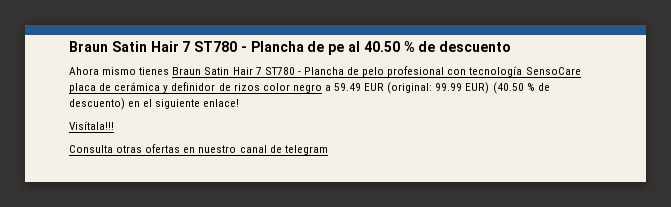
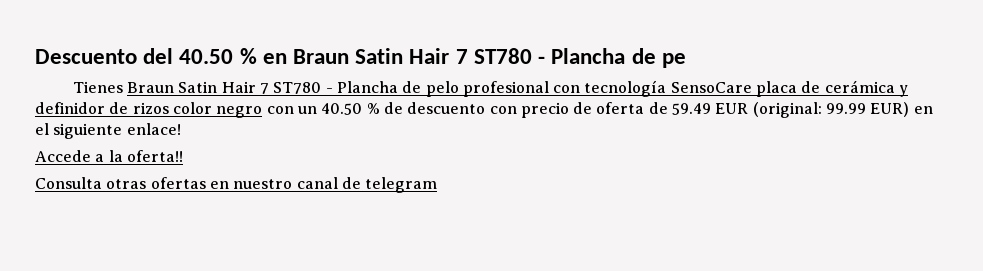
- Braun Satin Hair 7 ST780 - Plancha de pe al 40.50 % de descuento
- Ahora mismo tienes Braun Satin Hair 7 ST780 - Plancha de pelo profesional con tecnología SensoCare placa de cerámica y definidor de rizos color negro a 59.49 EUR (original: 99.99 EUR) (40.50 % de descuento) en el siguiente enlace!
+ Descuento del 40.50 % en Braun Satin Hair 7 ST780 - Plancha de pe
+ Tienes Braun Satin Hair 7 ST780 - Plancha de pelo profesional con tecnología SensoCare placa de cerámica y definidor de rizos color negro con un 40.50 % de descuento con precio de oferta de 59.49 EUR (original: 99.99 EUR) en el siguiente enlace!
- Visítala!!!
+ Accede a la oferta!!

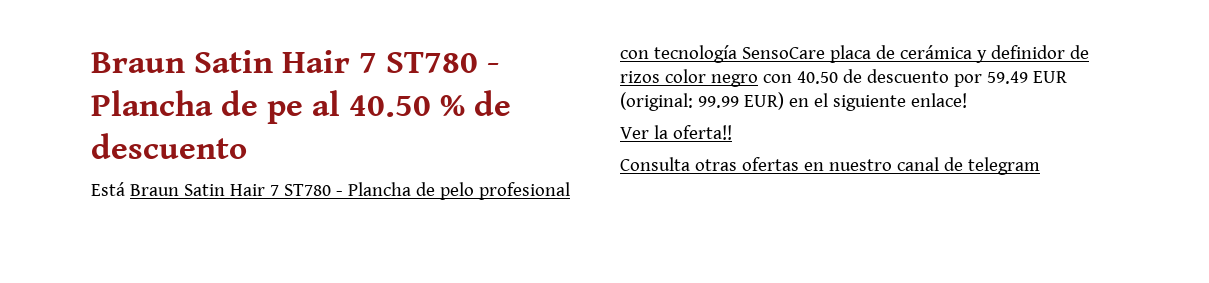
- Descuento del 40.50 % en Braun Satin Hair 7 ST780 - Plancha de pe
- Tienes Braun Satin Hair 7 ST780 - Plancha de pelo profesional con tecnología SensoCare placa de cerámica y definidor de rizos color negro con un 40.50 % de descuento con precio de oferta de 59.49 EUR (original: 99.99 EUR) en el siguiente enlace!
+ Braun Satin Hair 7 ST780 - Plancha de pe al 40.50 % de descuento
+ Está Braun Satin Hair 7 ST780 - Plancha de pelo profesional con tecnología SensoCare placa de cerámica y definidor de rizos color negro con 40.50 de descuento por 59.49 EUR (original: 99.99 EUR) en el siguiente enlace!
- Accede a la oferta!!
+ Ver la oferta!!

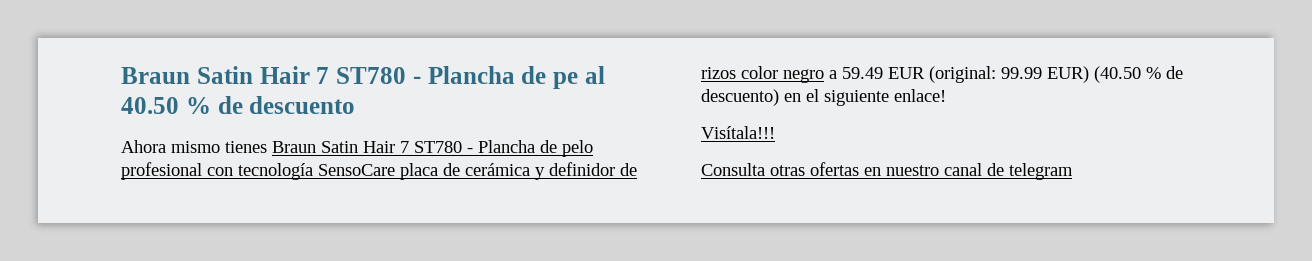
- Está Braun Satin Hair 7 ST780 - Plancha de pelo profesional con tecnología SensoCare placa de cerámica y definidor de rizos color negro con 40.50 de descuento por 59.49 EUR (original: 99.99 EUR) en el siguiente enlace!
+ Ahora mismo tienes Braun Satin Hair 7 ST780 - Plancha de pelo profesional con tecnología SensoCare placa de cerámica y definidor de rizos color negro a 59.49 EUR (original: 99.99 EUR) (40.50 % de descuento) en el siguiente enlace!
- Ver la oferta!!
+ Visítala!!!

